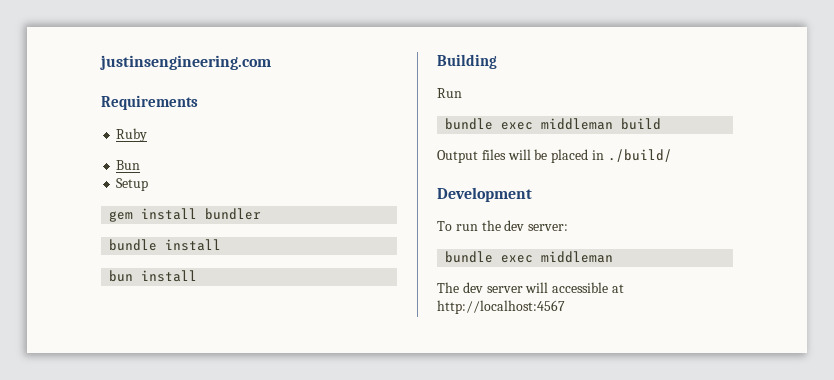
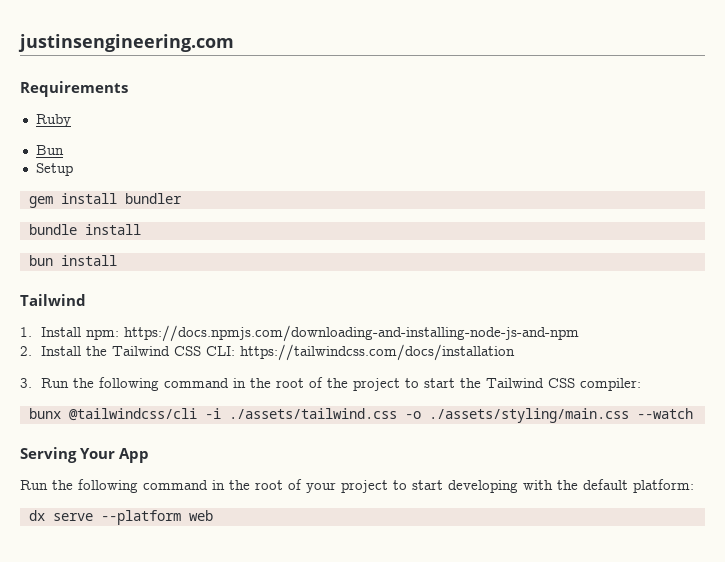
  bun install
- Building
- Run
- bundle exec middleman build
- Output files will be placed in ./build/
- Development
- To run the dev server:
- bundle exec middleman
- The dev server will accessible at http://localhost:4567
+ Tailwind
+ 1. Install npm: https://docs.npmjs.com/downloading-and-installing-node-js-and-npm
+ 2. Install the Tailwind CSS CLI: https://tailwindcss.com/docs/installation
+ 3. Run the following command in the root of the project to start the Tailwind CSS compiler:
+ bunx @tailwindcss/cli -i ./assets/tailwind.css -o ./assets/styling/main.css --watch
+ Serving Your App
+ Run the following command in the root of your project to start developing with the default platform:
+ dx serve --platform web

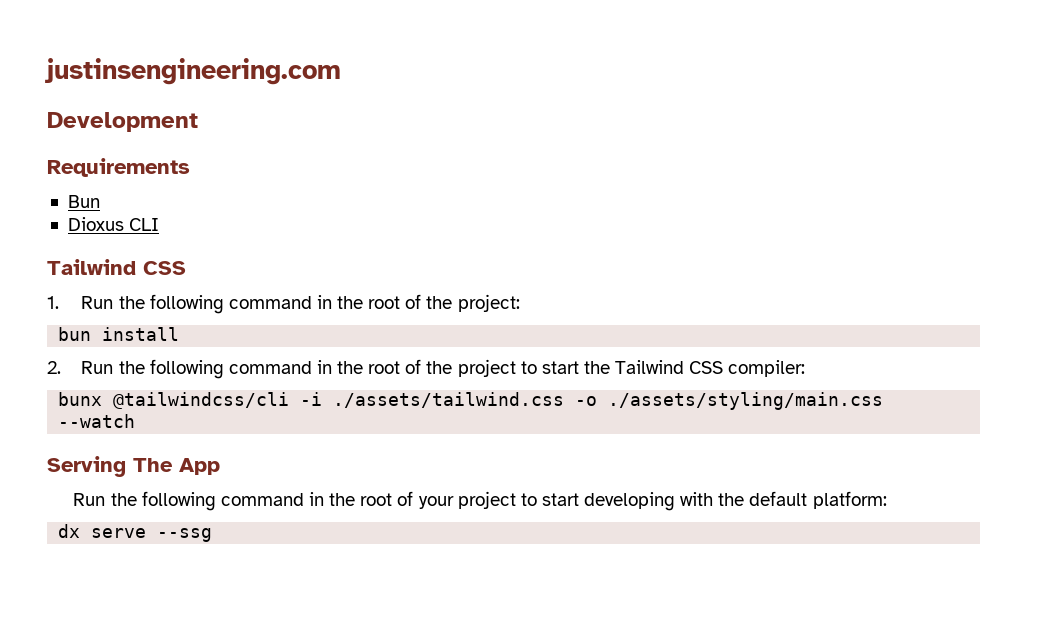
+ Development
- Ruby
- Setup
- gem install bundler
- bundle install
+ Dioxus CLI
+ Tailwind CSS
+ 1. Run the following command in the root of the project:
  bun install
- Tailwind
- 1. Install npm: https://docs.npmjs.com/downloading-and-installing-node-js-and-npm
- 2. Install the Tailwind CSS CLI: https://tailwindcss.com/docs/installation
- 3. Run the following command in the root of the project to start the Tailwind CSS compiler:
+ 2. Run the following command in the root of the project to start the Tailwind CSS compiler:
- Serving Your App
+ Serving The App
- dx serve --platform web
+ dx serve --ssg

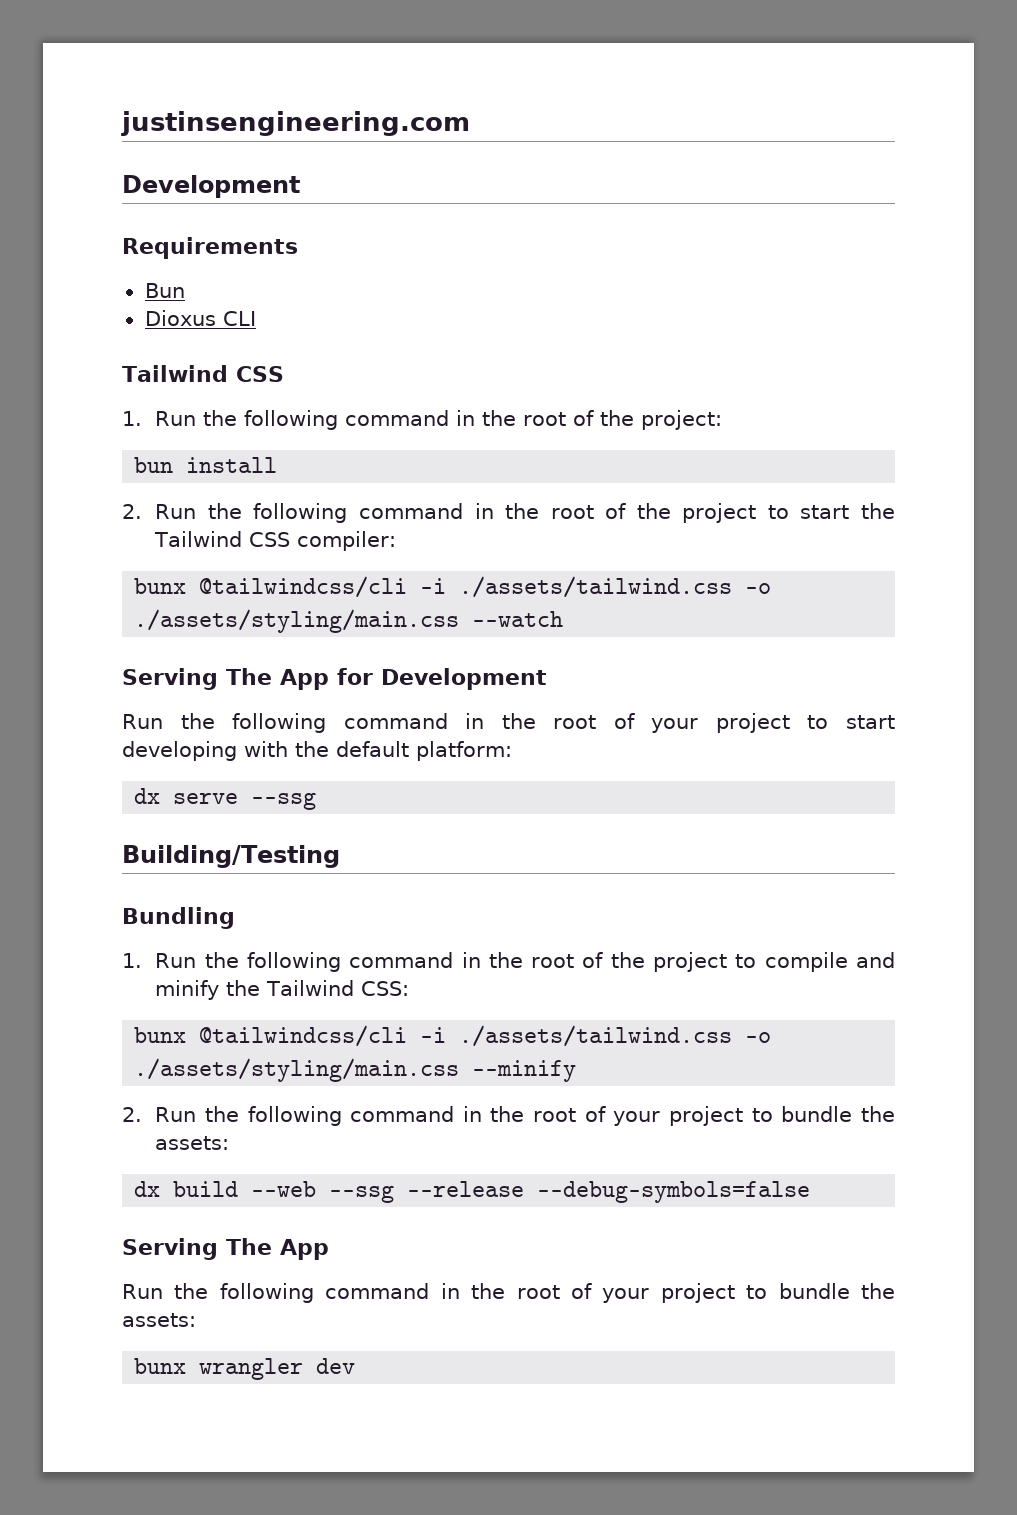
- Serving The App
+ Serving The App for Development
+ Building/Testing
+ Bundling
+ 1. Run the following command in the root of the project to compile and minify the Tailwind CSS:
+ bunx @tailwindcss/cli -i ./assets/tailwind.css -o ./assets/styling/main.css --minify
+ 2. Run the following command in the root of your project to bundle the assets:
+ dx build --web --ssg --release --debug-symbols=false
+ Serving The App
+ Run the following command in the root of your project to bundle the assets:
+ bunx wrangler dev

